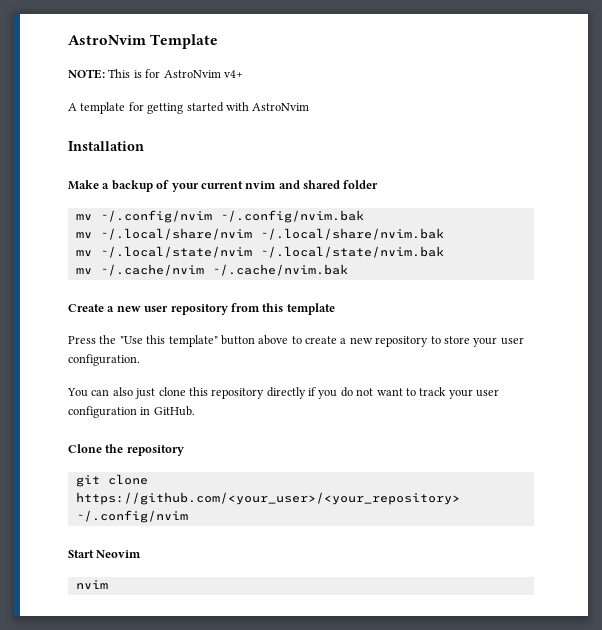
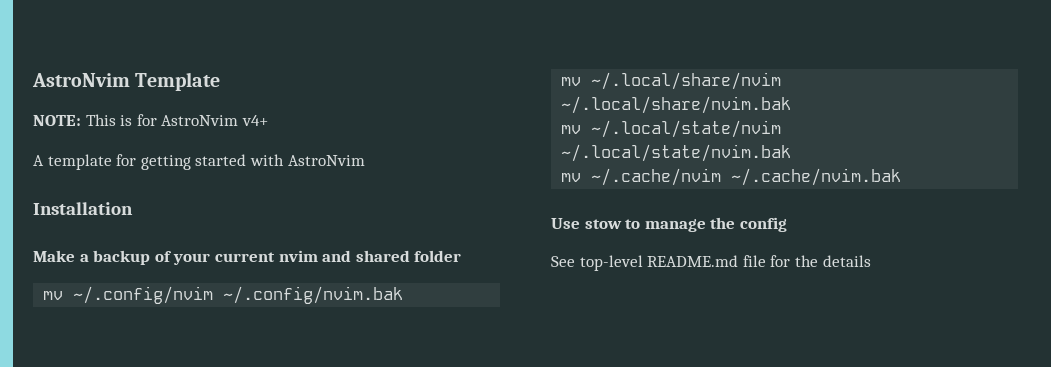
- Create a new user repository from this template
- Press the "Use this template" button above to create a new repository to store your user configuration.
- You can also just clone this repository directly if you do not want to track your user configuration in GitHub.
- Clone the repository
- git clone https://github.com/<your_user>/<your_repository> ~/.config/nvim
- Start Neovim
- nvim
+ Use stow to manage the config
+ See top-level README.md file for the details

